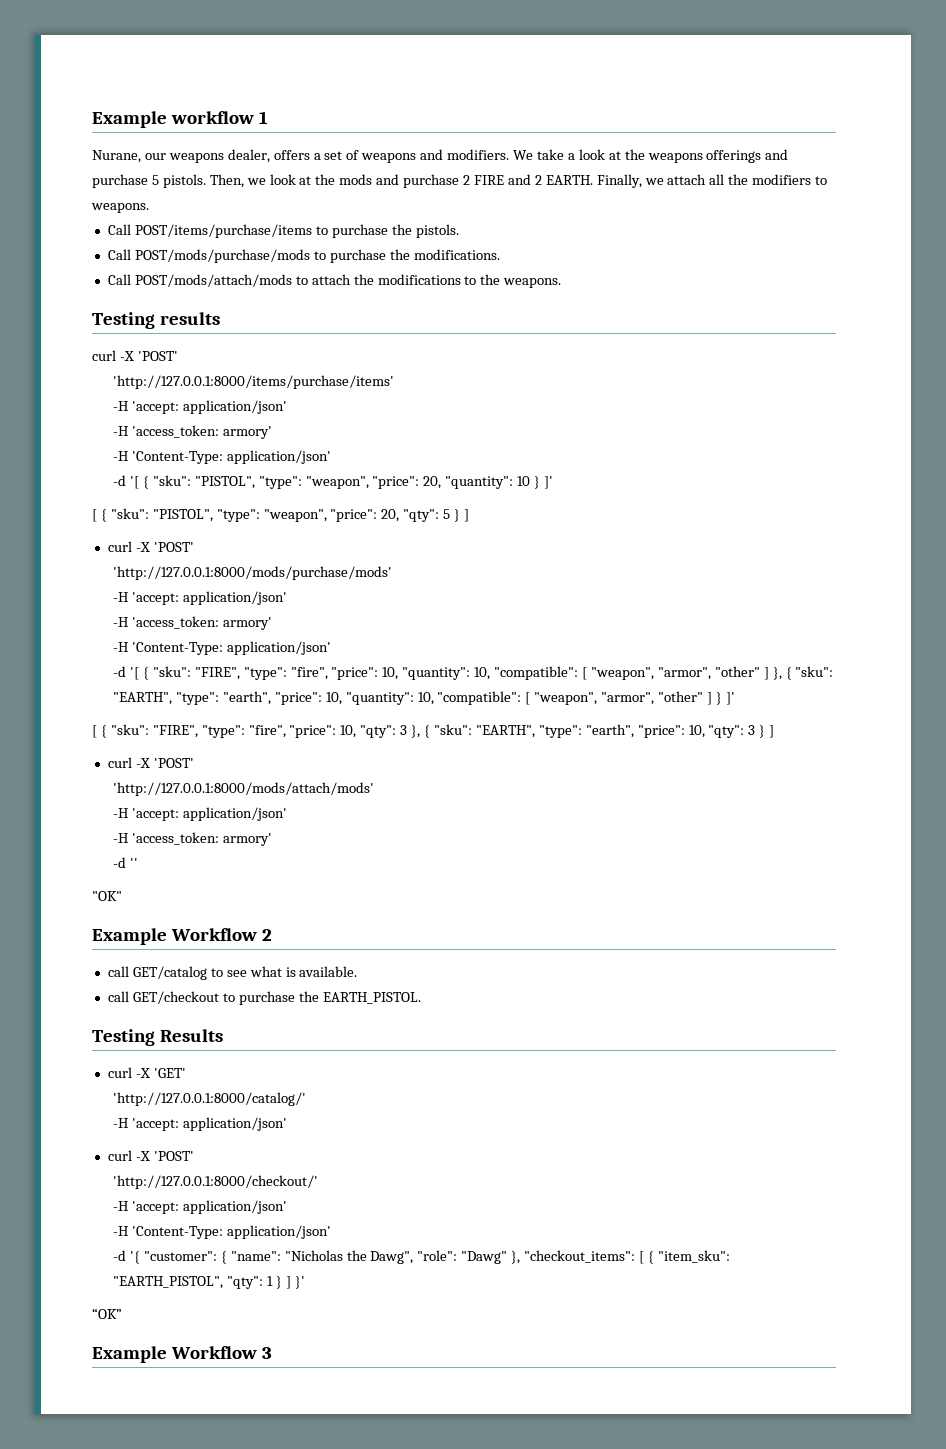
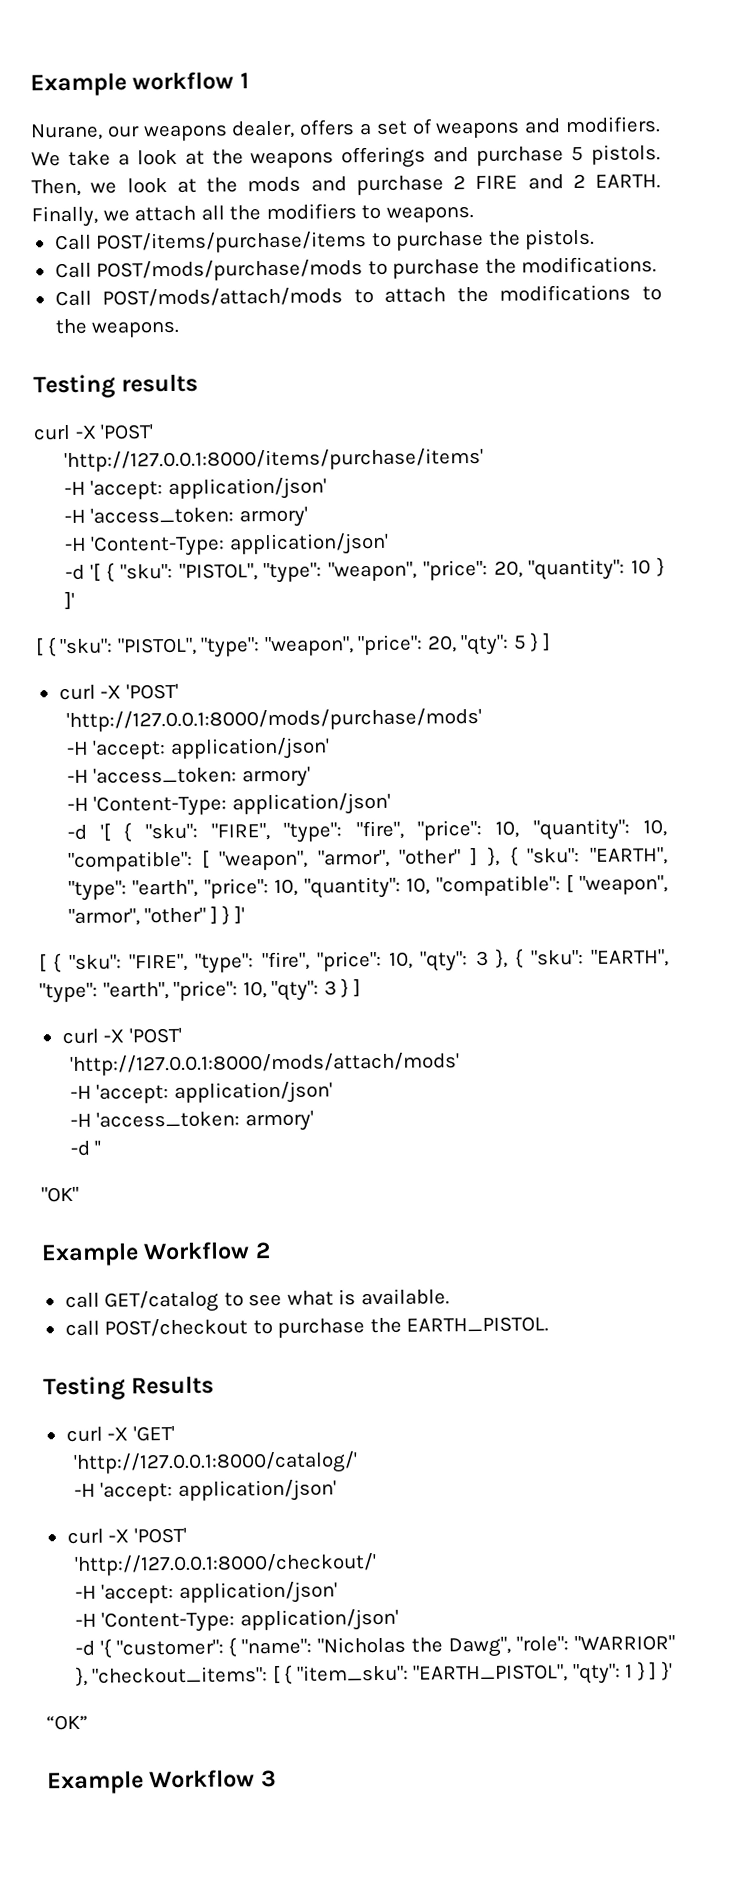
- call GET/checkout to purchase the EARTH_PISTOL.
+ call POST/checkout to purchase the EARTH_PISTOL.
- -d '{ "customer": { "name": "Nicholas the Dawg", "role": "Dawg" }, "checkout_items": [ { "item_sku": "EARTH_PISTOL", "qty": 1 } ] }'
+ -d '{ "customer": { "name": "Nicholas the Dawg", "role": "WARRIOR" }, "checkout_items": [ { "item_sku": "EARTH_PISTOL", "qty": 1 } ] }'

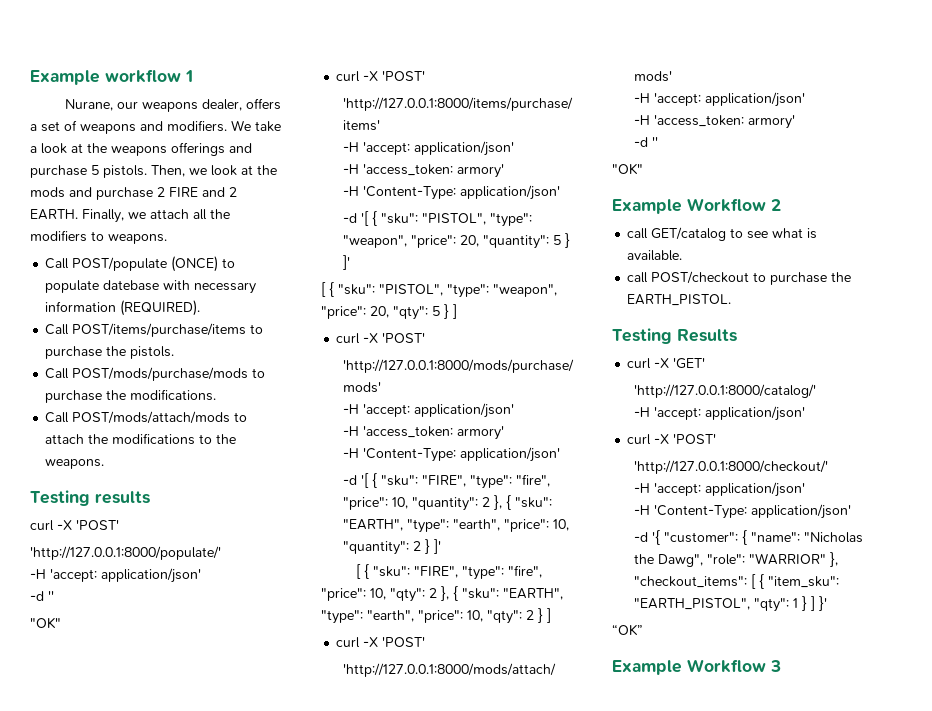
+ Call POST/populate (ONCE) to populate datebase with necessary information (REQUIRED).
+ 'http://127.0.0.1:8000/populate/'
+ -H 'accept: application/json'
+ -d ''
+ "OK"
+ curl -X 'POST'
- -d '[ { "sku": "PISTOL", "type": "weapon", "price": 20, "quantity": 10 } ]'
+ -d '[ { "sku": "PISTOL", "type": "weapon", "price": 20, "quantity": 5 } ]'
- -d '[ { "sku": "FIRE", "type": "fire", "price": 10, "quantity": 10, "compatible": [ "weapon", "armor", "other" ] }, { "sku": "EARTH", "type": "earth", "price": 10, "quantity": 10, "compatible": [ "weapon", "armor", "other" ] } ]'
+ -d '[ { "sku": "FIRE", "type": "fire", "price": 10, "quantity": 2 }, { "sku": "EARTH", "type": "earth", "price": 10, "quantity": 2 } ]'
- [ { "sku": "FIRE", "type": "fire", "price": 10, "qty": 3 }, { "sku": "EARTH", "type": "earth", "price": 10, "qty": 3 } ]
+ [ { "sku": "FIRE", "type": "fire", "price": 10, "qty": 2 }, { "sku": "EARTH", "type": "earth", "price": 10, "qty": 2 } ]

